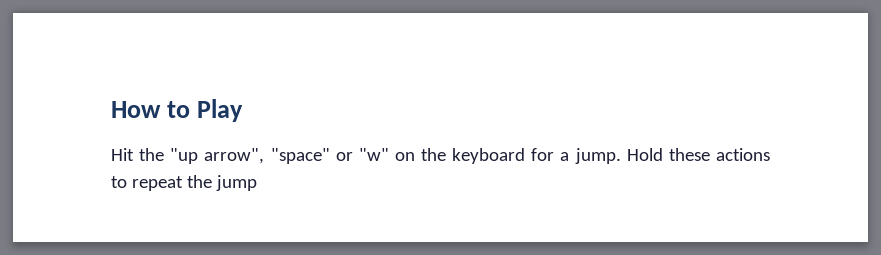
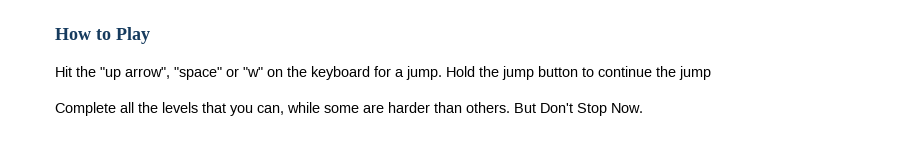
- Hold these actions to repeat the jump
+ Hold the jump button to continue the jump
+ Complete all the levels that you can, while some are harder than others. But Don't Stop Now.

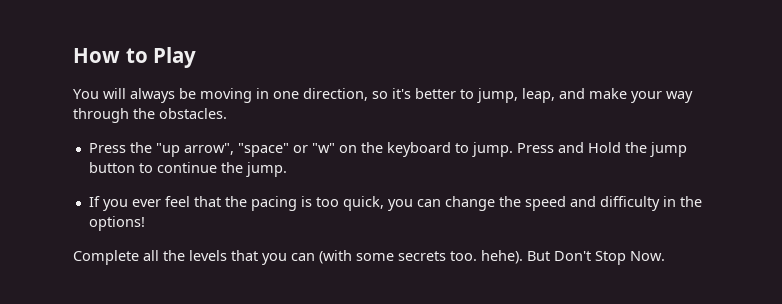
- Hit the "up arrow", "space" or "w" on the keyboard for a jump. Hold the jump button to continue the jump
+ You will always be moving in one direction, so it's better to jump, leap, and make your way through the obstacles.
+ Press the "up arrow", "space" or "w" on the keyboard to jump. Press and Hold the jump button to continue the jump.
+ If you ever feel that the pacing is too quick, you can change the speed and difficulty in the options!
- Complete all the levels that you can, while some are harder than others.
+ Complete all the levels that you can (with some secrets too. hehe).

